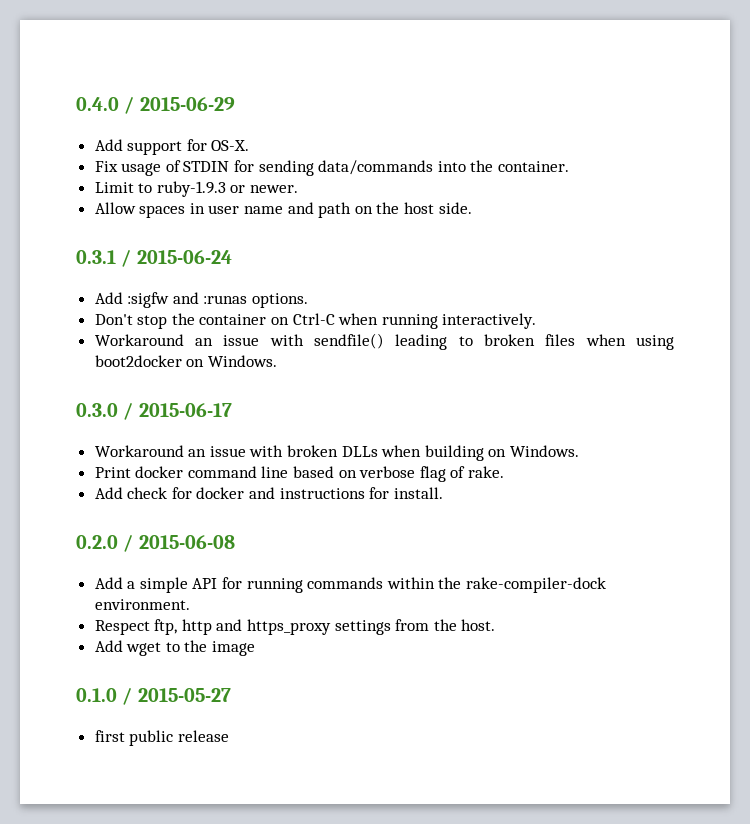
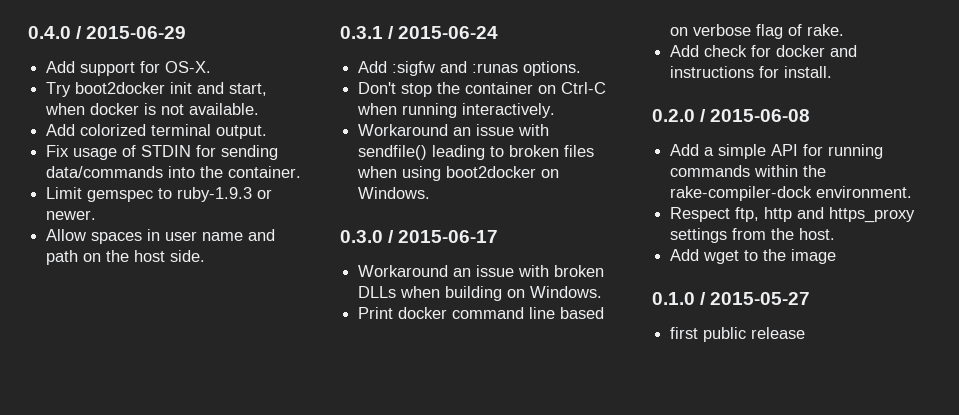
+ Try boot2docker init and start, when docker is not available.
+ Add colorized terminal output.
- Limit to ruby-1.9.3 or newer.
+ Limit gemspec to ruby-1.9.3 or newer.

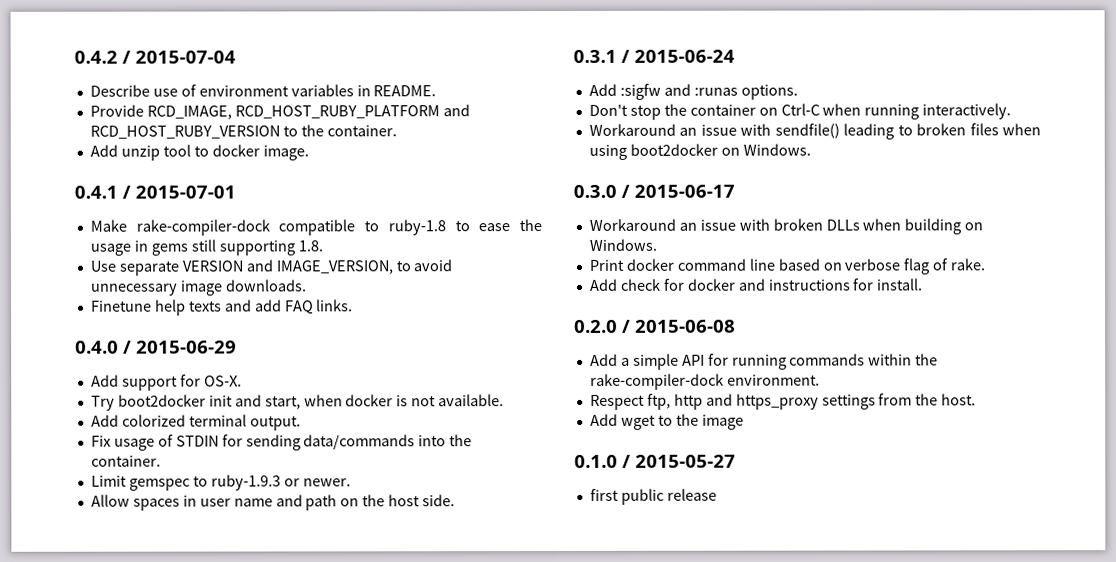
+ 0.4.2 / 2015-07-04
+ Describe use of environment variables in README.
+ Provide RCD_IMAGE, RCD_HOST_RUBY_PLATFORM and RCD_HOST_RUBY_VERSION to the container.
+ Add unzip tool to docker image.
+ 0.4.1 / 2015-07-01
+ Make rake-compiler-dock compatible to ruby-1.8 to ease the usage in gems still supporting 1.8.
+ Use separate VERSION and IMAGE_VERSION, to avoid unnecessary image downloads.
+ Finetune help texts and add FAQ links.

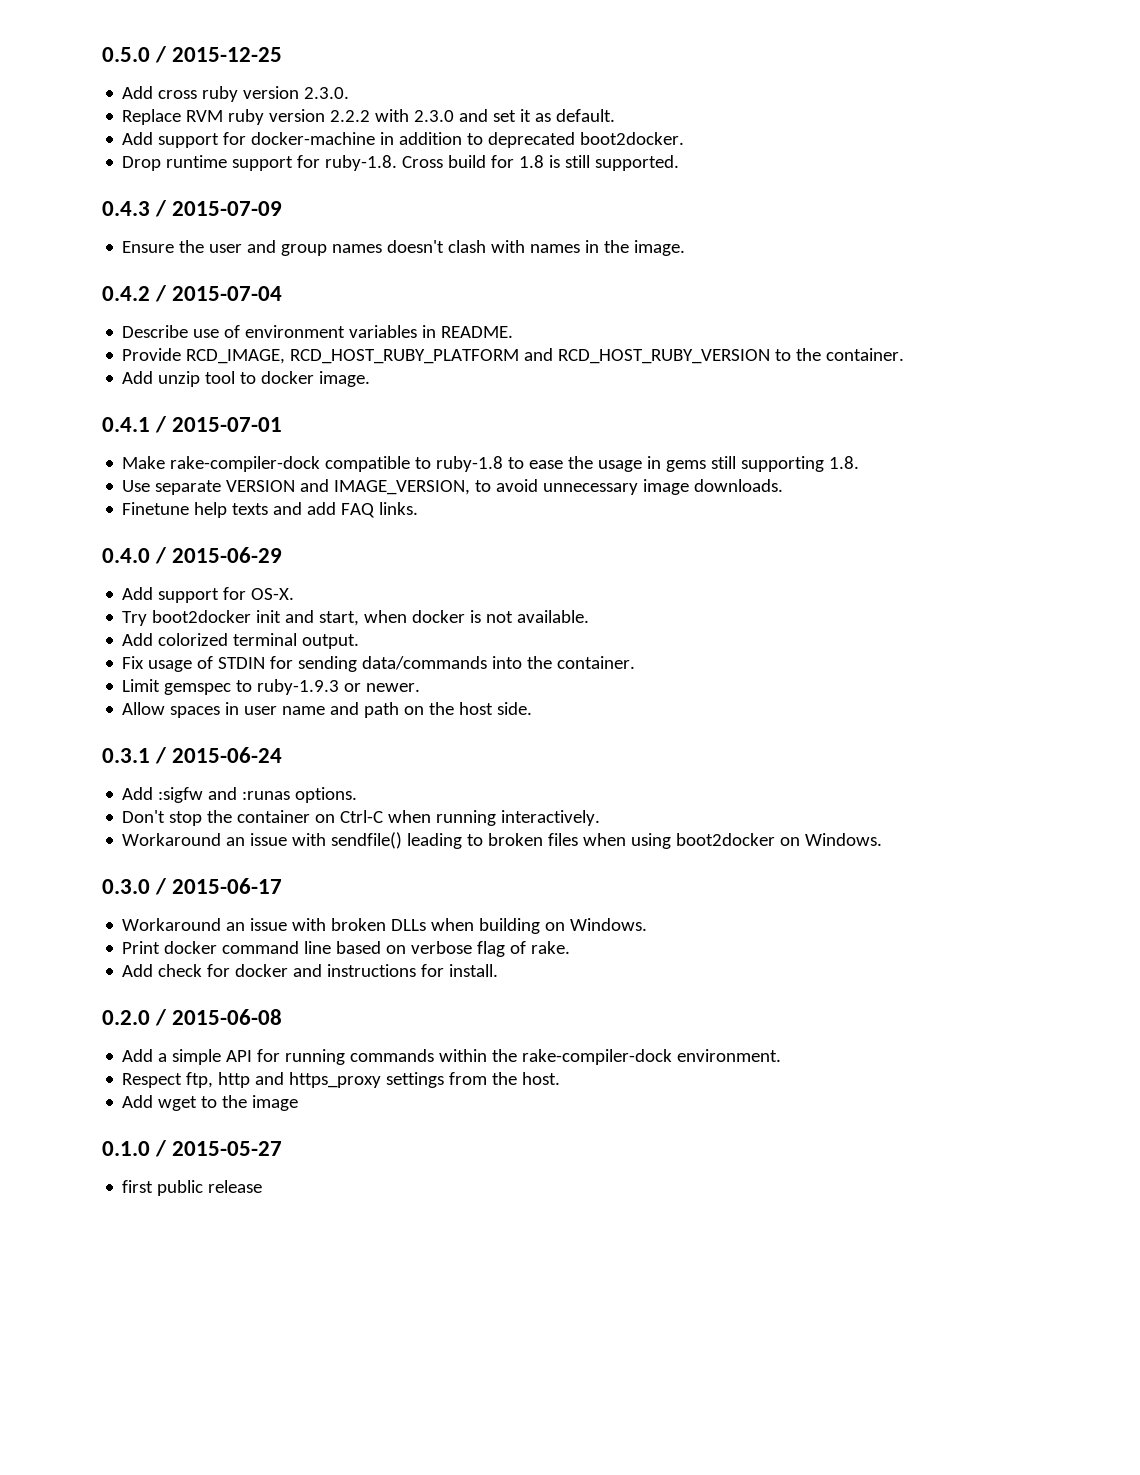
+ 0.5.0 / 2015-12-25
+ Add cross ruby version 2.3.0.
+ Replace RVM ruby version 2.2.2 with 2.3.0 and set it as default.
+ Add support for docker-machine in addition to deprecated boot2docker.
+ Drop runtime support for ruby-1.8. Cross build for 1.8 is still supported.
+ 0.4.3 / 2015-07-09
+ Ensure the user and group names doesn't clash with names in the image.

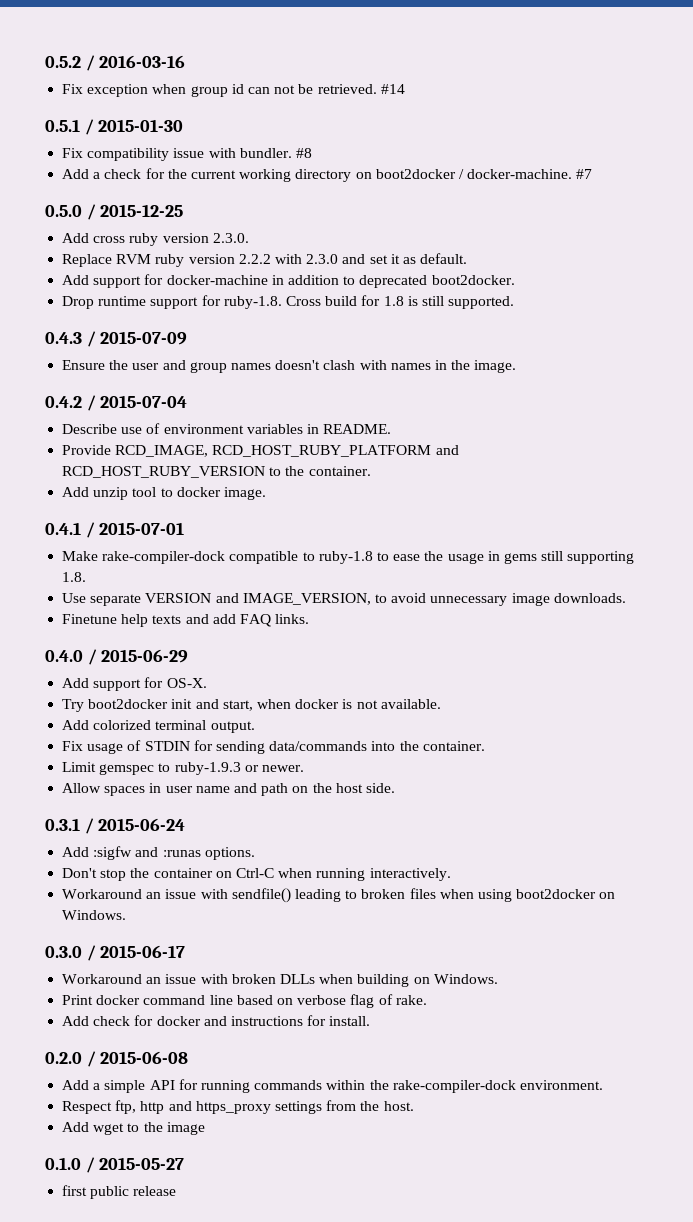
+ 0.5.2 / 2016-03-16
+ Fix exception when group id can not be retrieved. #14
+ 0.5.1 / 2015-01-30
+ Fix compatibility issue with bundler. #8
+ Add a check for the current working directory on boot2docker / docker-machine. #7

